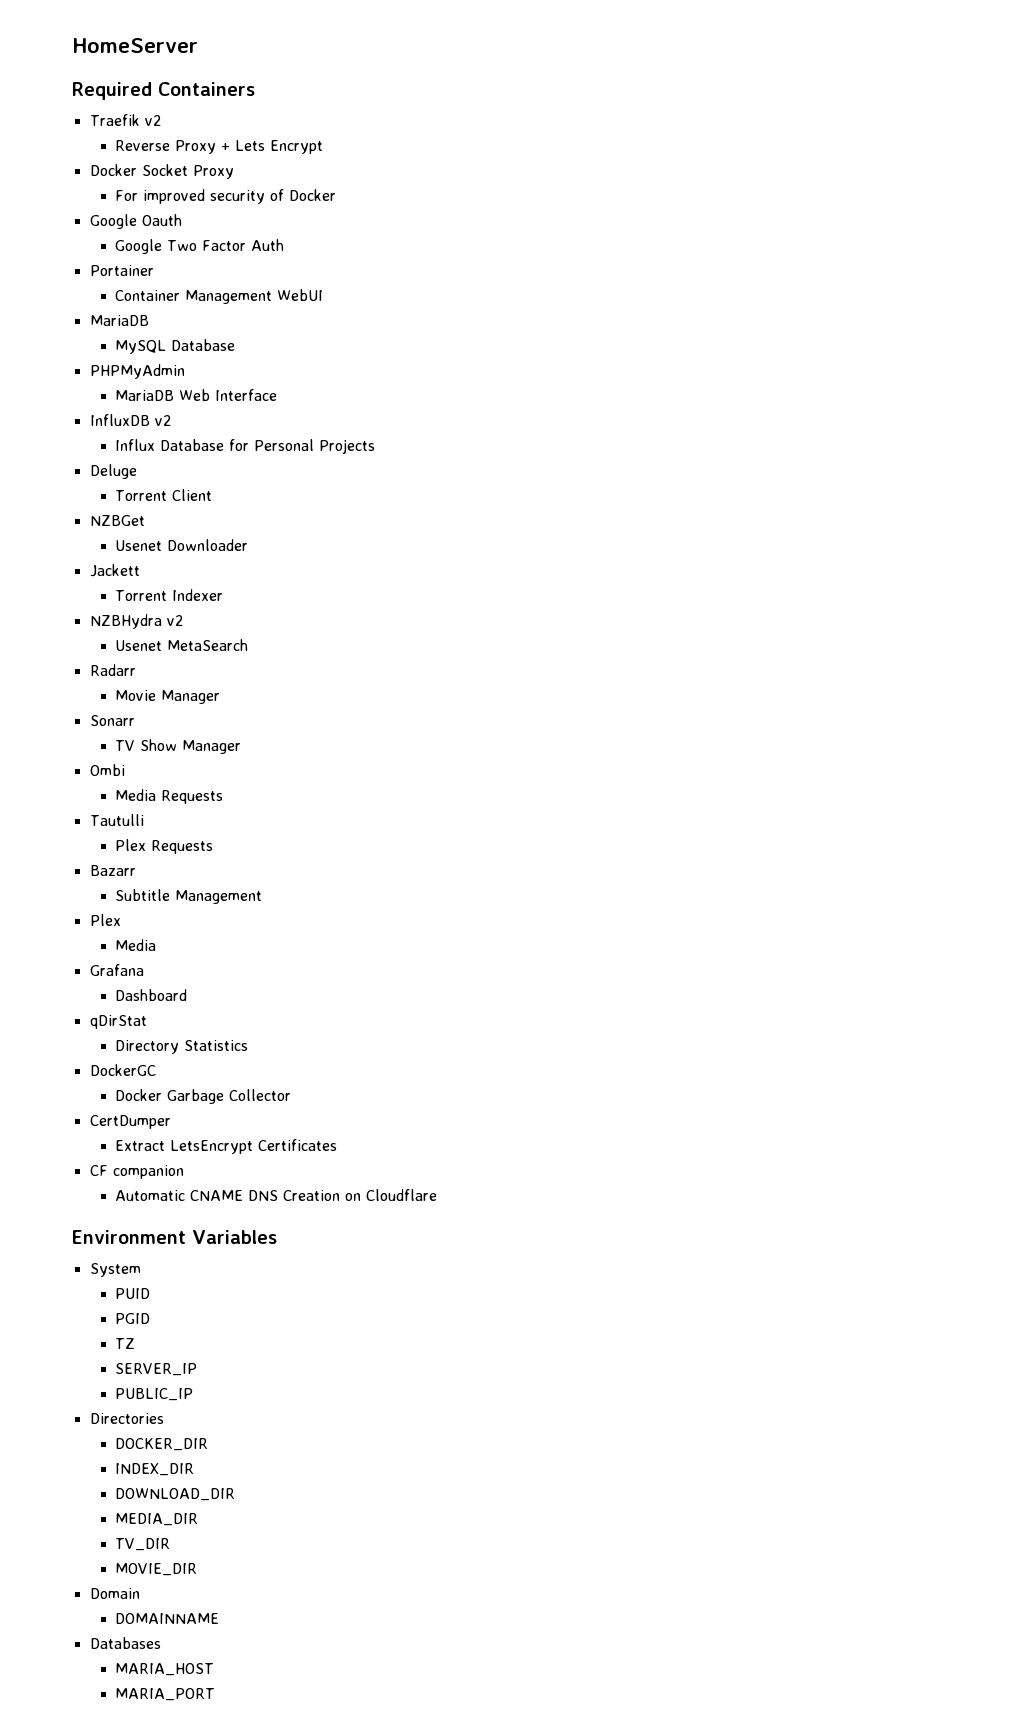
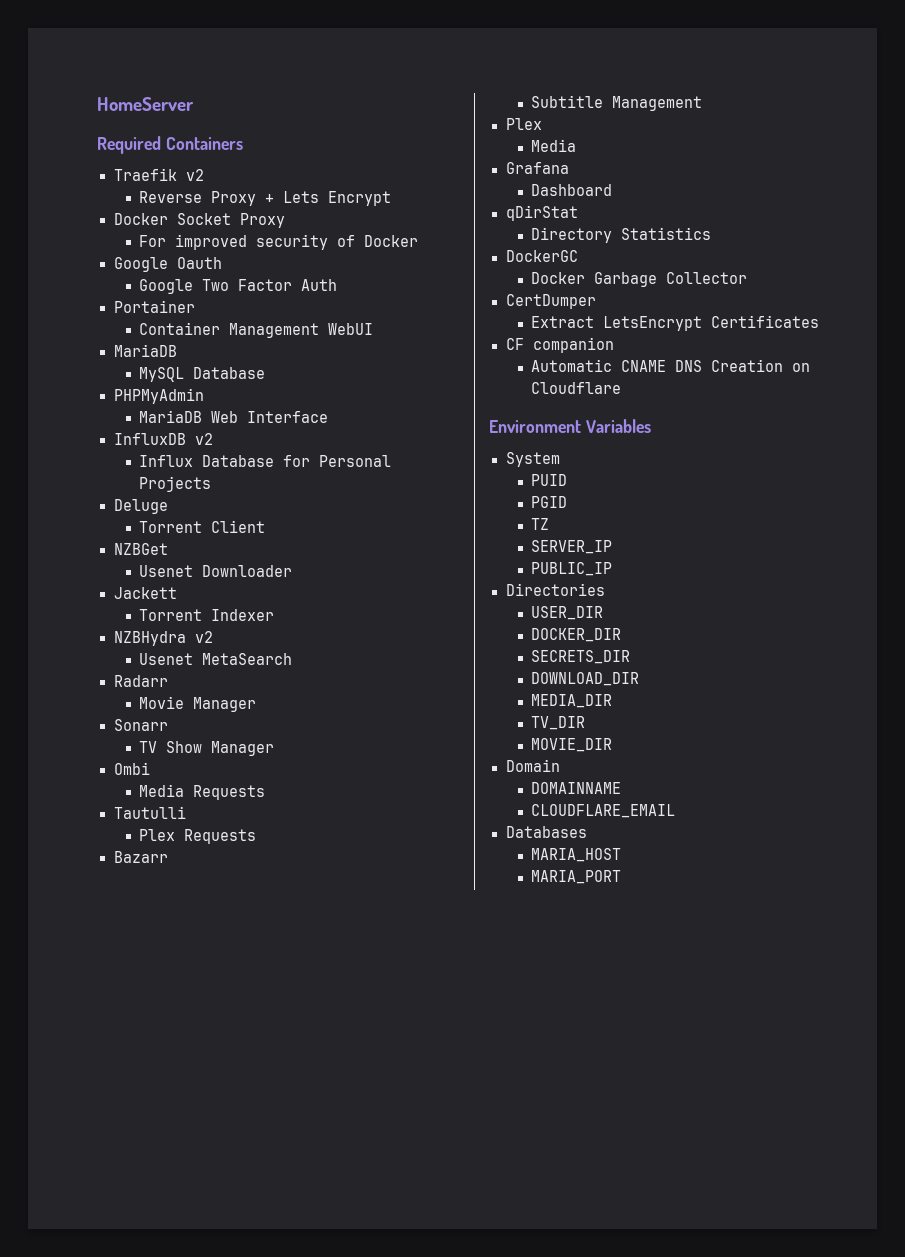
+ USER_DIR
- INDEX_DIR
+ SECRETS_DIR
+ CLOUDFLARE_EMAIL

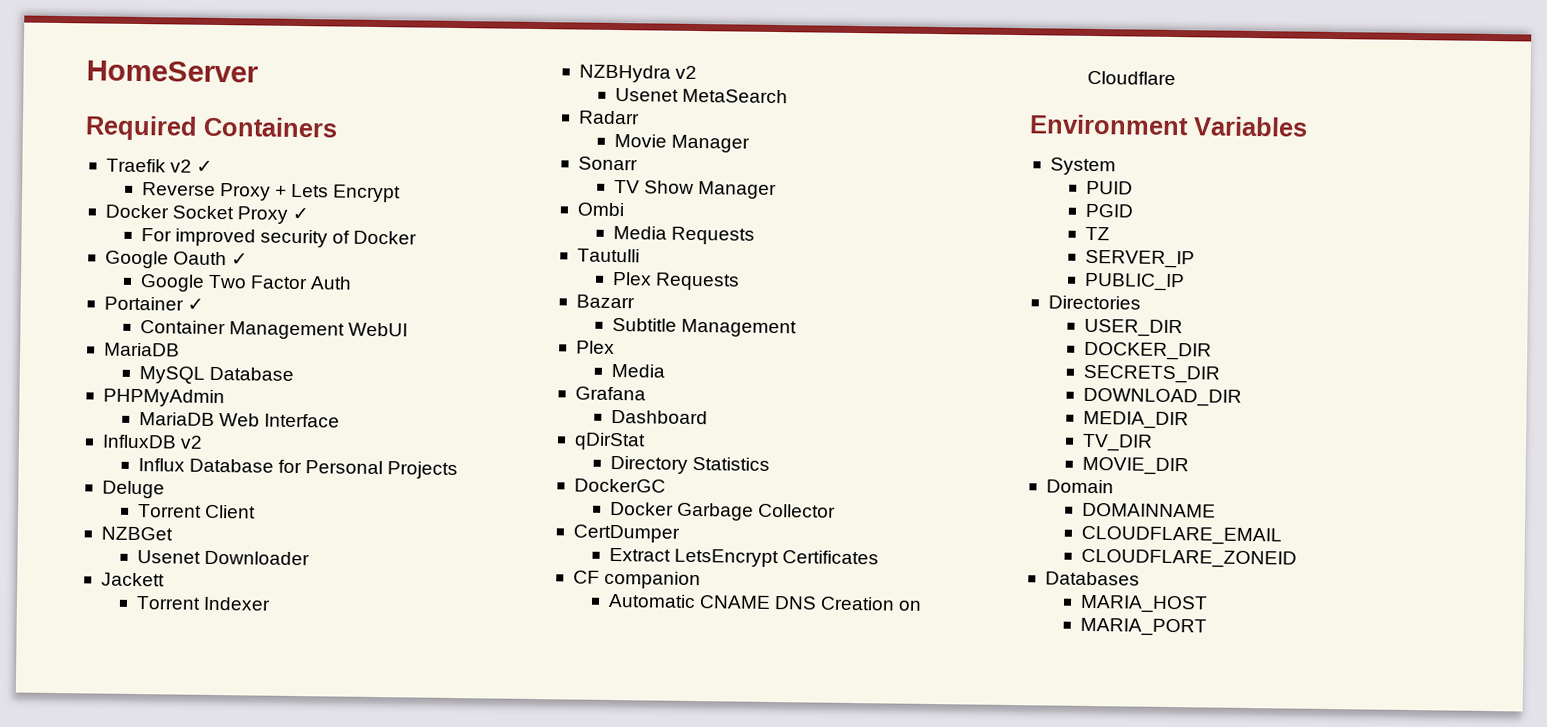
- Traefik v2
+ Traefik v2 ✓
- Docker Socket Proxy
+ Docker Socket Proxy ✓
- Google Oauth
+ Google Oauth ✓
- Portainer
+ Portainer ✓
+ CLOUDFLARE_ZONEID

